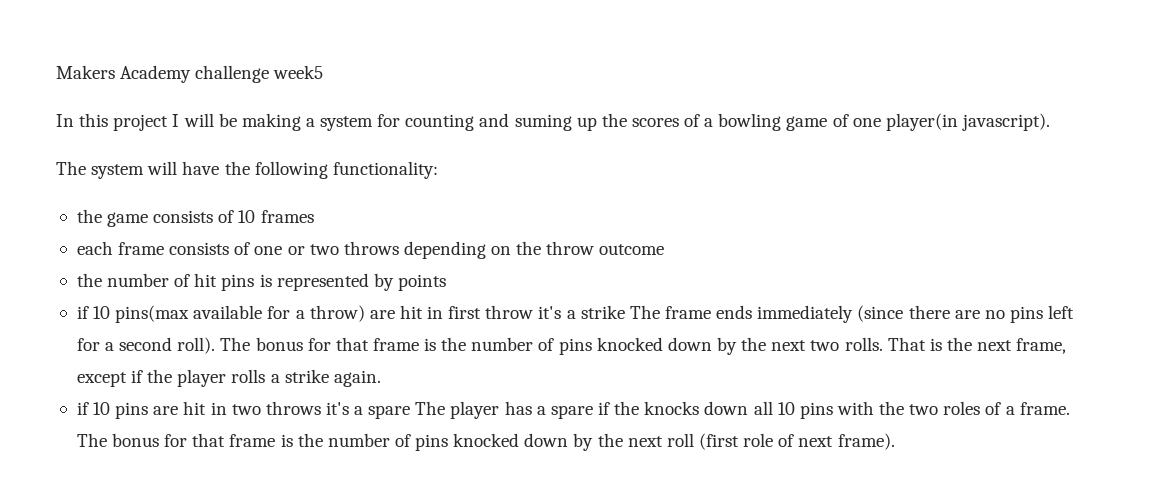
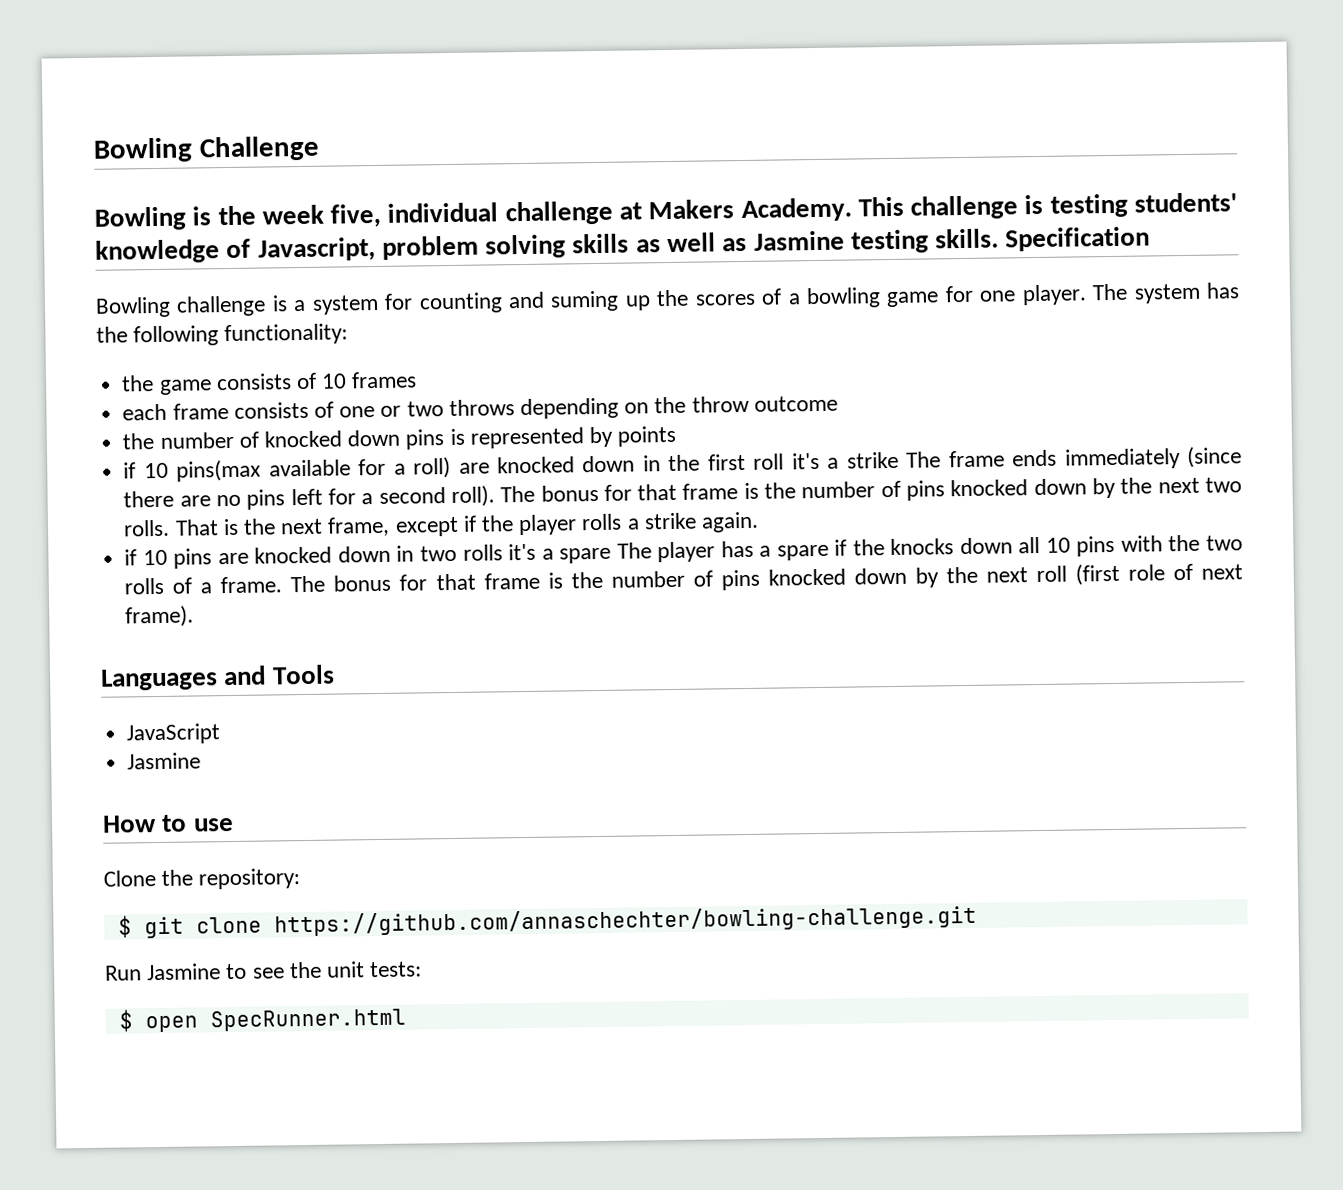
- Makers Academy challenge week5
- In this project I will be making a system for counting and suming up the scores of a bowling game of one player(in javascript).
- The system will have the following functionality:
+ Bowling Challenge
+ Bowling is the week five, individual challenge at Makers Academy. This challenge is testing students' knowledge of Javascript, problem solving skills as well as Jasmine testing skills. Specification
+ Bowling challenge is a system for counting and suming up the scores of a bowling game for one player. The system has the following functionality:
- the number of hit pins is represented by points
+ the number of knocked down pins is represented by points
- if 10 pins(max available for a throw) are hit in first throw it's a strike The frame ends immediately (since there are no pins left for a second roll).
+ if 10 pins(max available for a roll) are knocked down in the first roll it's a strike The frame ends immediately (since there are no pins left for a second roll).
- if 10 pins are hit in two throws it's a spare The player has a spare if the knocks down all 10 pins with the two roles of a frame.
+ if 10 pins are knocked down in two rolls it's a spare The player has a spare if the knocks down all 10 pins with the two rolls of a frame.
+ Languages and Tools
+ JavaScript
+ Jasmine
+ How to use
+ Clone the repository:
+ $ git clone https://github.com/annaschechter/bowling-challenge.git
+ Run Jasmine to see the unit tests:
+ $ open SpecRunner.html

